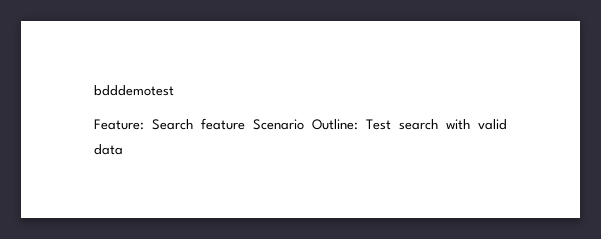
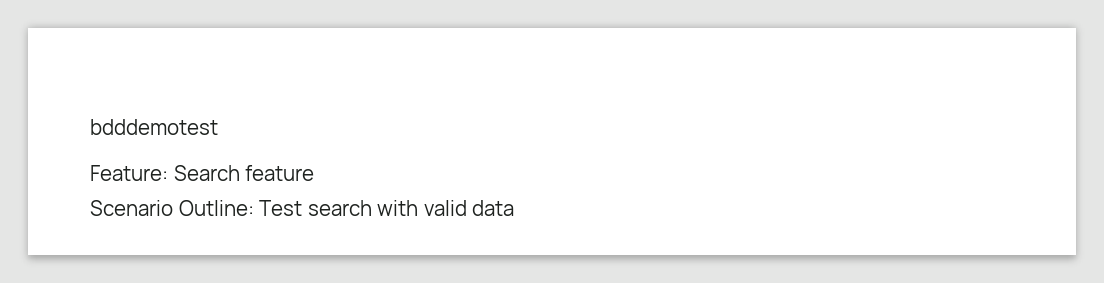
- Feature: Search feature Scenario Outline: Test search with valid data
+ Feature: Search feature
+ Scenario Outline: Test search with valid data

